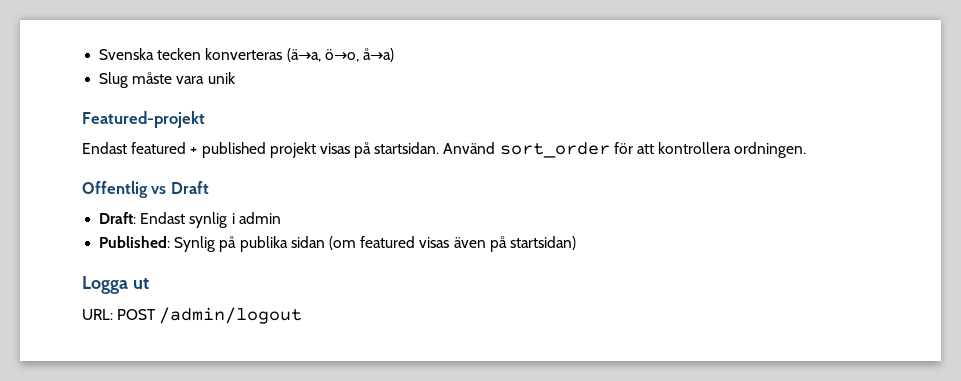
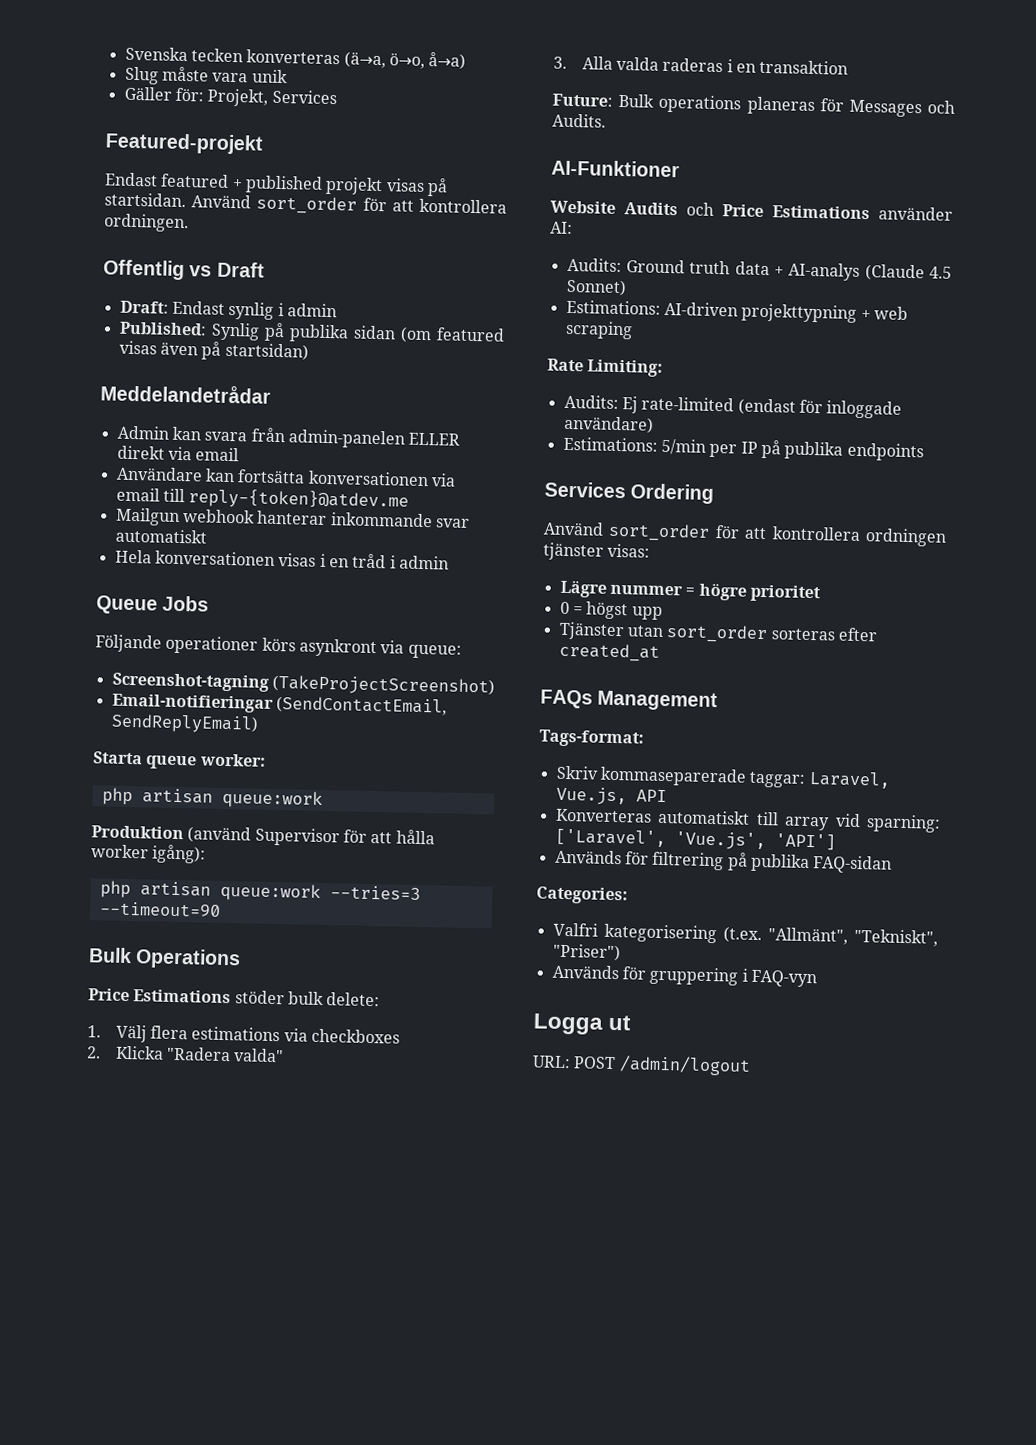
+ Gäller för: Projekt, Services
+ Meddelandetrådar
+ Admin kan svara från admin-panelen ELLER direkt via email
+ Användare kan fortsätta konversationen via email till reply-{token}@atdev.me
+ Mailgun webhook hanterar inkommande svar automatiskt
+ Hela konversationen visas i en tråd i admin
+ Queue Jobs
+ Följande operationer körs asynkront via queue:
+ Screenshot-tagning (TakeProjectScreenshot)
+ Email-notifieringar (SendContactEmail, SendReplyEmail)
+ Starta queue worker:
+ php artisan queue:work
+ Produktion (använd Supervisor för att hålla worker igång):
+ php artisan queue:work --tries=3 --timeout=90
+ Bulk Operations
+ Price Estimations stöder bulk delete:
+ 1. Välj flera estimations via checkboxes
+ 2. Klicka "Radera valda"
+ 3. Alla valda raderas i en transaktion
+ Future: Bulk operations planeras för Messages och Audits.
+ AI-Funktioner
+ Website Audits och Price Estimations använder AI:
+ Audits: Ground truth data + AI-analys (Claude 4.5 Sonnet)
+ Estimations: AI-driven projekttypning + web scraping
+ Rate Limiting:
+ Audits: Ej rate-limited (endast för inloggade användare)
+ Estimations: 5/min per IP på publika endpoints
+ Services Ordering
+ Använd sort_order för att kontrollera ordningen tjänster visas:
+ Lägre nummer = högre prioritet
+ 0 = högst upp
+ Tjänster utan sort_order sorteras efter created_at
+ FAQs Management
+ Tags-format:
+ Skriv kommaseparerade taggar: Laravel, Vue.js, API
+ Konverteras automatiskt till array vid sparning: ['Laravel', 'Vue.js', 'API']
+ Används för filtrering på publika FAQ-sidan
+ Categories:
+ Valfri kategorisering (t.ex. "Allmänt", "Tekniskt", "Priser")
+ Används för gruppering i FAQ-vyn

